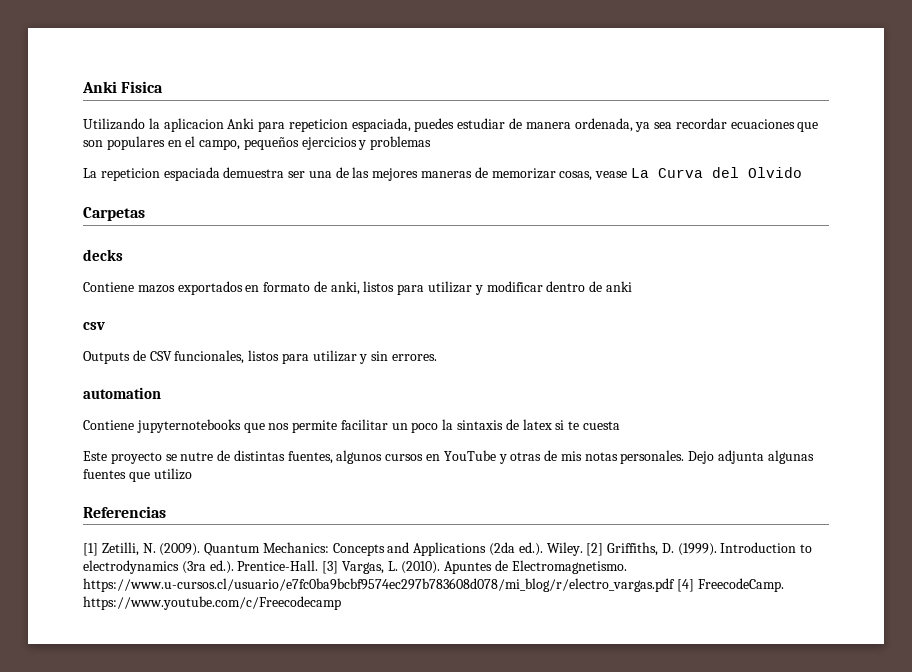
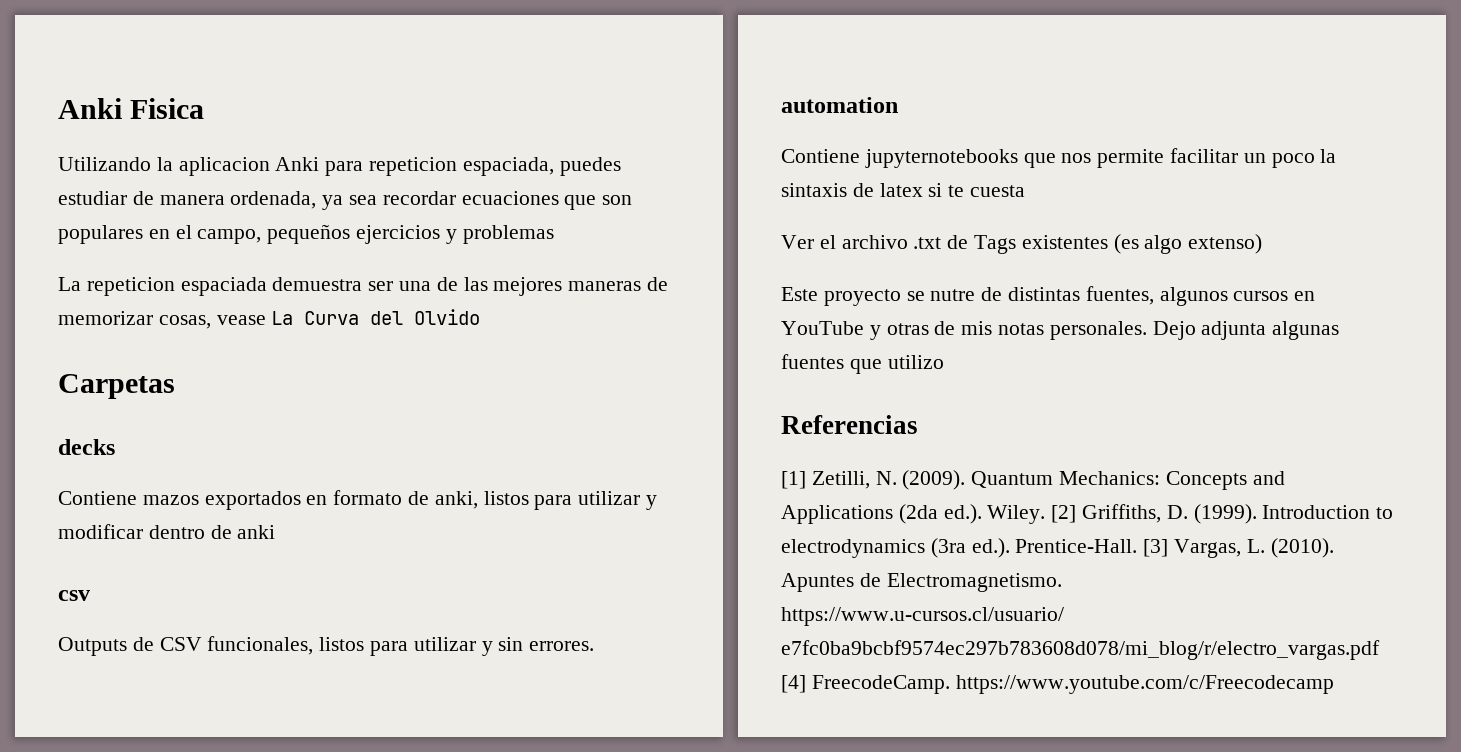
+ Ver el archivo .txt de Tags existentes (es algo extenso)

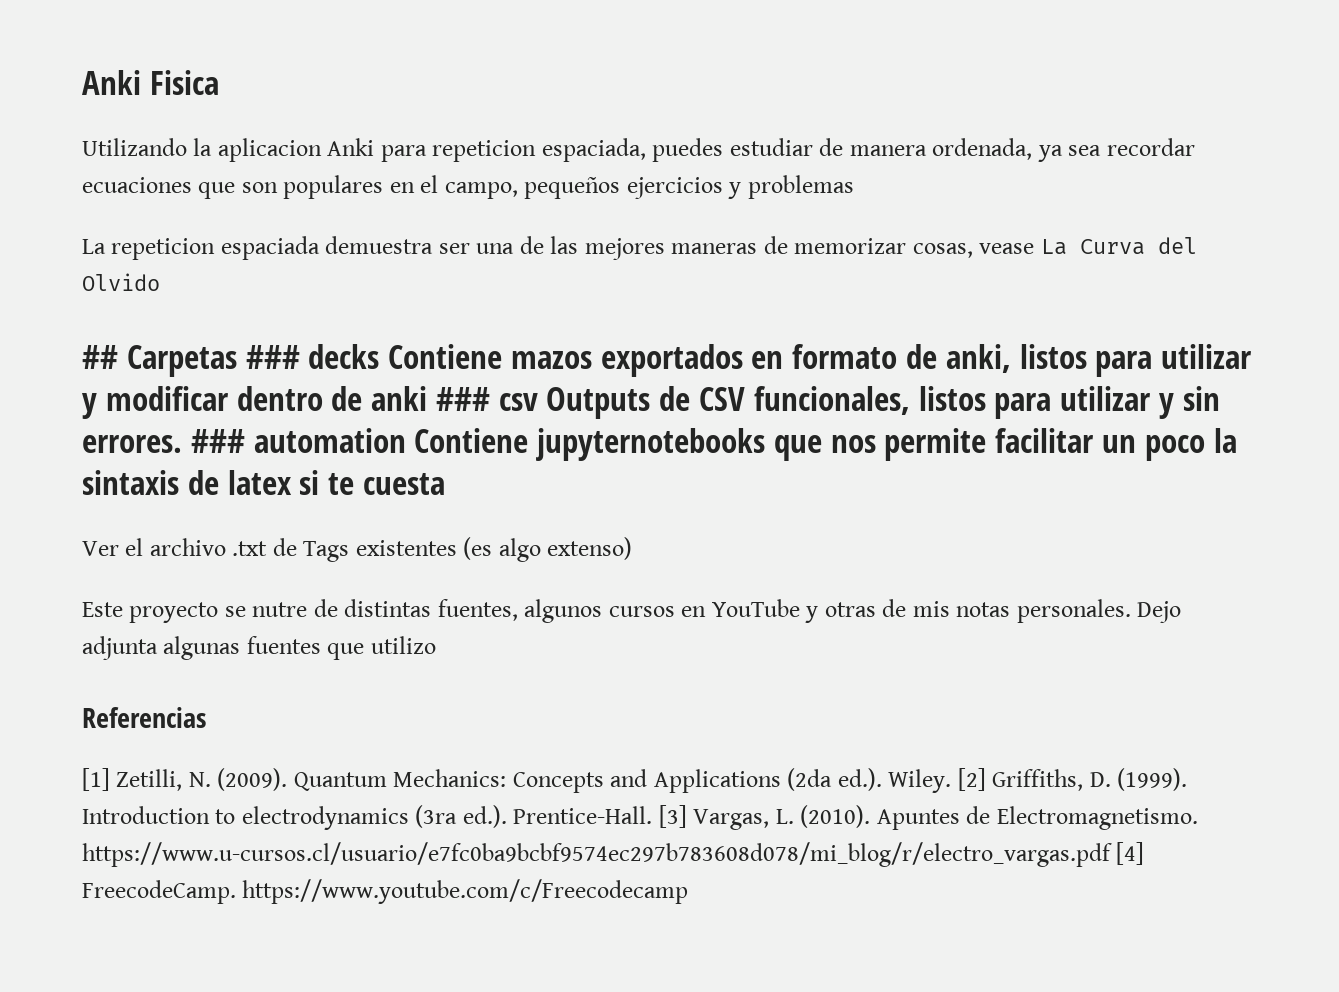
- Carpetas
- decks
- Contiene mazos exportados en formato de anki, listos para utilizar y modificar dentro de anki
- csv
- Outputs de CSV funcionales, listos para utilizar y sin errores.
- automation
- Contiene jupyternotebooks que nos permite facilitar un poco la sintaxis de latex si te cuesta
+ ## Carpetas ### decks Contiene mazos exportados en formato de anki, listos para utilizar y modificar dentro de anki ### csv Outputs de CSV funcionales, listos para utilizar y sin errores. ### automation Contiene jupyternotebooks que nos permite facilitar un poco la sintaxis de latex si te cuesta

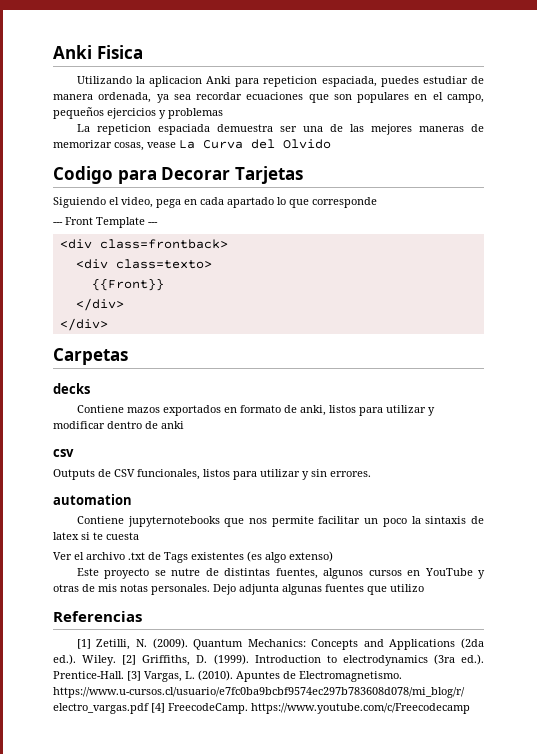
- ## Carpetas ### decks Contiene mazos exportados en formato de anki, listos para utilizar y modificar dentro de anki ### csv Outputs de CSV funcionales, listos para utilizar y sin errores. ### automation Contiene jupyternotebooks que nos permite facilitar un poco la sintaxis de latex si te cuesta
+ Codigo para Decorar Tarjetas
+ Siguiendo el video, pega en cada apartado lo que corresponde
+ --- Front Template ---
+ <div class=frontback>
+ <div class=texto>
+ {{Front}}
+ </div>
+ </div>
+ Carpetas
+ decks
+ Contiene mazos exportados en formato de anki, listos para utilizar y modificar dentro de anki
+ csv
+ Outputs de CSV funcionales, listos para utilizar y sin errores.
+ automation
+ Contiene jupyternotebooks que nos permite facilitar un poco la sintaxis de latex si te cuesta

